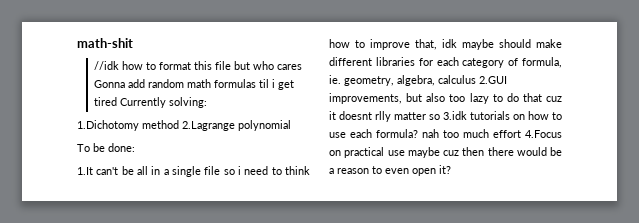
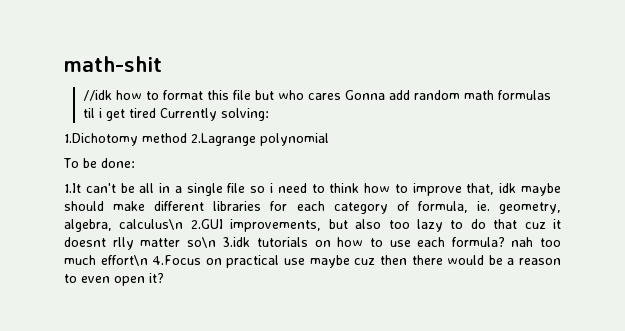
- 1.It can't be all in a single file so i need to think how to improve that, idk maybe should make different libraries for each category of formula, ie. geometry, algebra, calculus 2.GUI improvements, but also too lazy to do that cuz it doesnt rlly matter so 3.idk tutorials on how to use each formula? nah too much effort 4.Focus on practical use maybe cuz then there would be a reason to even open it?
+ 1.It can't be all in a single file so i need to think how to improve that, idk maybe should make different libraries for each category of formula, ie. geometry, algebra, calculus\n 2.GUI improvements, but also too lazy to do that cuz it doesnt rlly matter so\n 3.idk tutorials on how to use each formula? nah too much effort\n 4.Focus on practical use maybe cuz then there would be a reason to even open it?

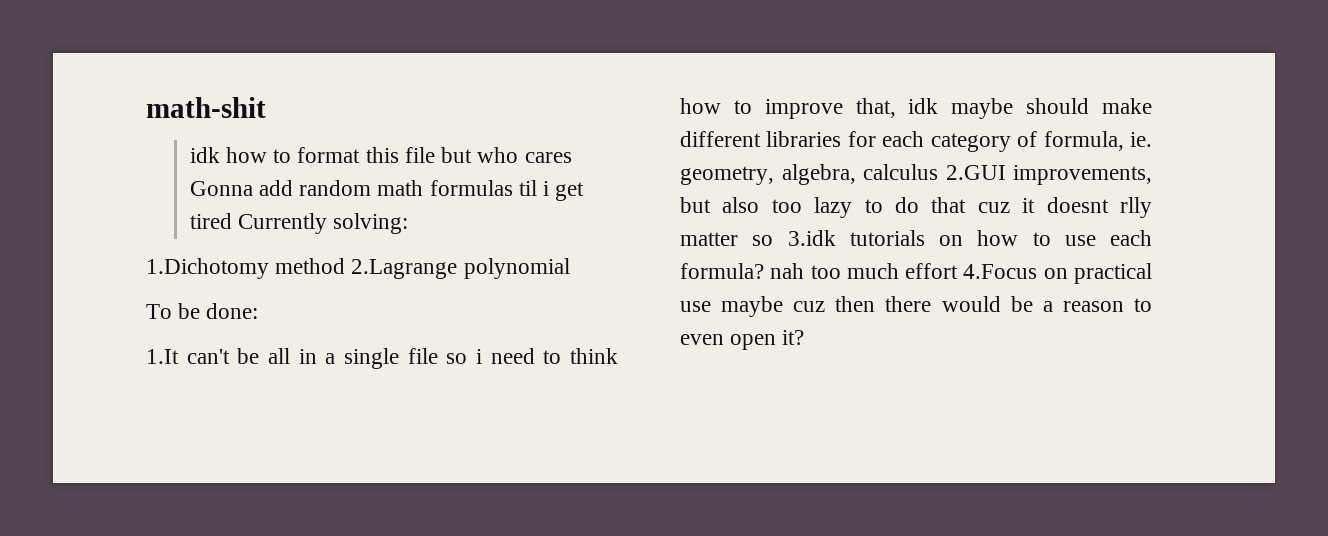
- //idk how to format this file but who cares Gonna add random math formulas til i get tired Currently solving:
+ idk how to format this file but who cares Gonna add random math formulas til i get tired Currently solving:
- 1.It can't be all in a single file so i need to think how to improve that, idk maybe should make different libraries for each category of formula, ie. geometry, algebra, calculus\n 2.GUI improvements, but also too lazy to do that cuz it doesnt rlly matter so\n 3.idk tutorials on how to use each formula? nah too much effort\n 4.Focus on practical use maybe cuz then there would be a reason to even open it?
+ 1.It can't be all in a single file so i need to think how to improve that, idk maybe should make different libraries for each category of formula, ie. geometry, algebra, calculus 2.GUI improvements, but also too lazy to do that cuz it doesnt rlly matter so 3.idk tutorials on how to use each formula? nah too much effort 4.Focus on practical use maybe cuz then there would be a reason to even open it?

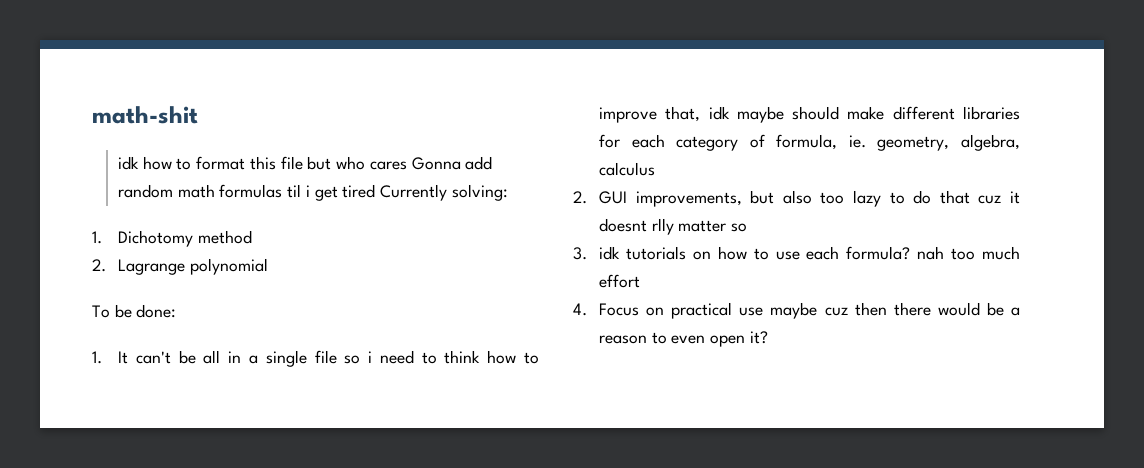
- 1.Dichotomy method 2.Lagrange polynomial
+ 1. Dichotomy method
+ 2. Lagrange polynomial
- 1.It can't be all in a single file so i need to think how to improve that, idk maybe should make different libraries for each category of formula, ie. geometry, algebra, calculus 2.GUI improvements, but also too lazy to do that cuz it doesnt rlly matter so 3.idk tutorials on how to use each formula? nah too much effort 4.Focus on practical use maybe cuz then there would be a reason to even open it?
+ 1. It can't be all in a single file so i need to think how to improve that, idk maybe should make different libraries for each category of formula, ie. geometry, algebra, calculus
+ 2. GUI improvements, but also too lazy to do that cuz it doesnt rlly matter so
+ 3. idk tutorials on how to use each formula? nah too much effort
+ 4. Focus on practical use maybe cuz then there would be a reason to even open it?

